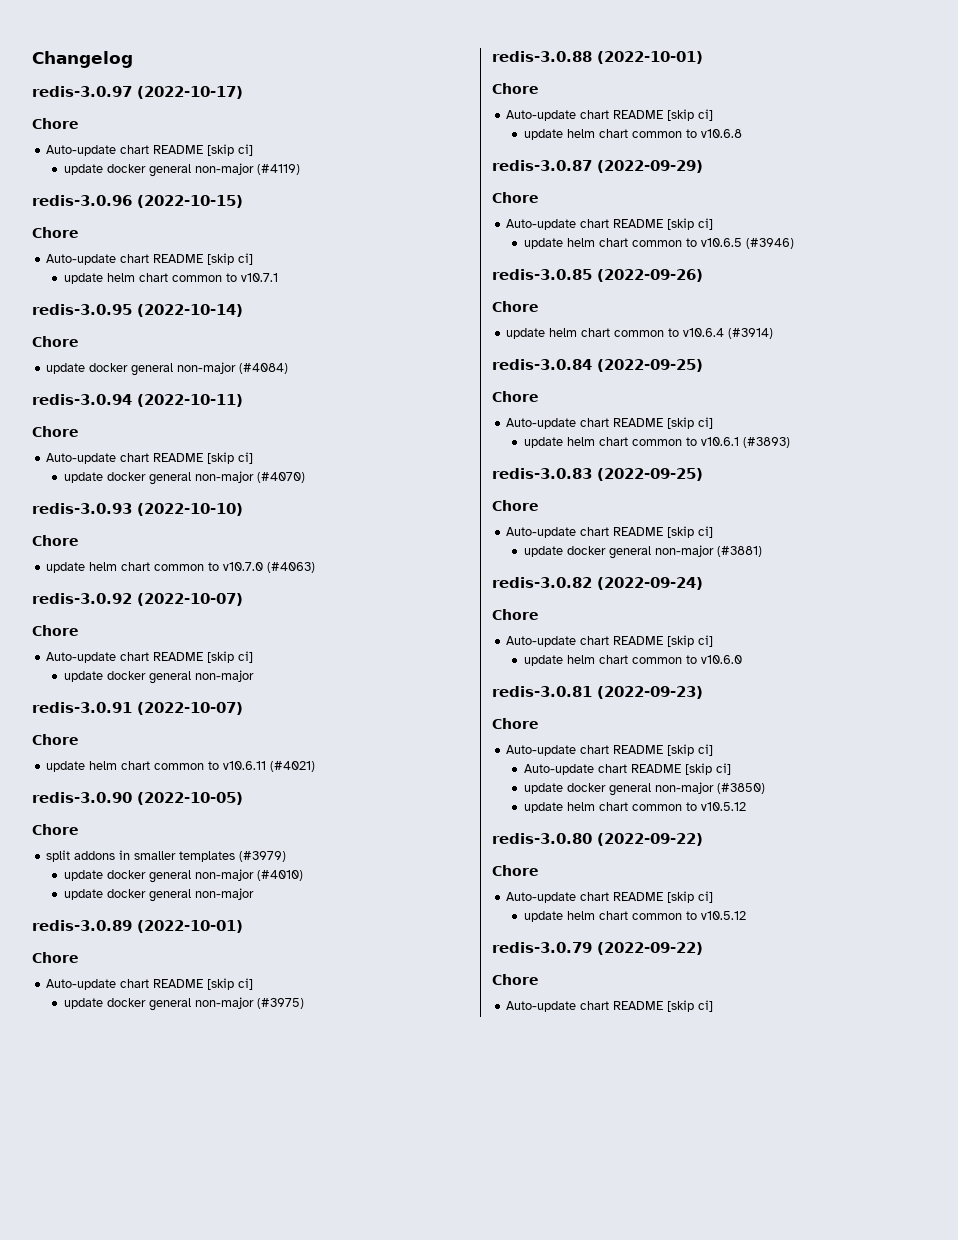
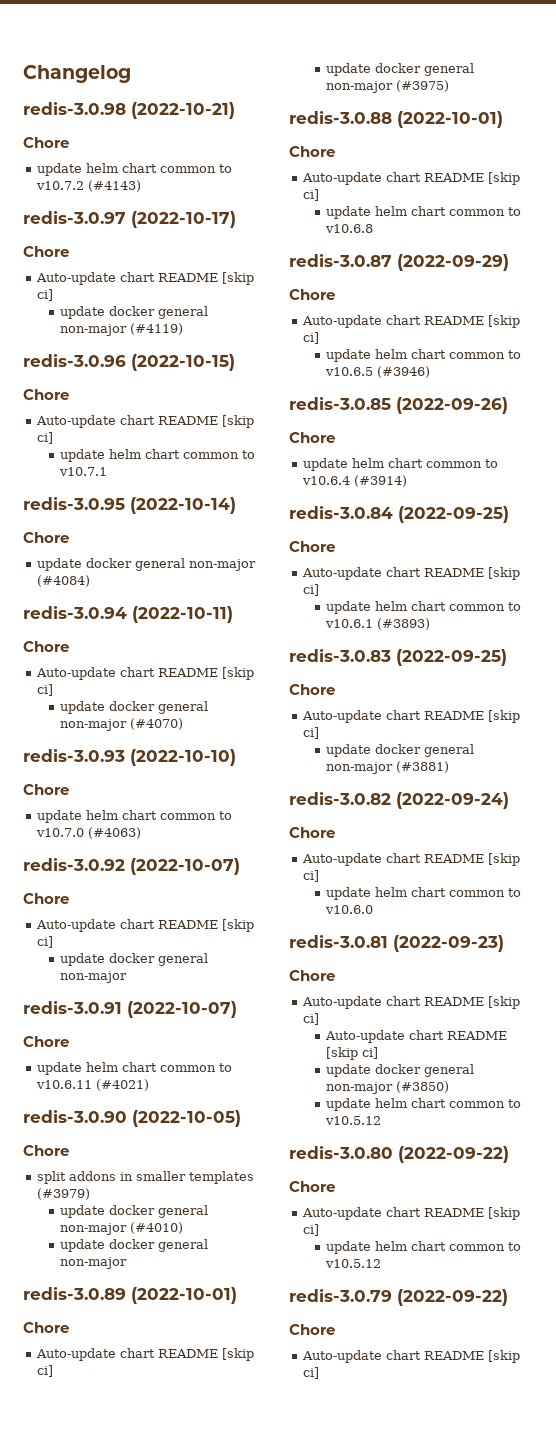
+ redis-3.0.98 (2022-10-21)
+ Chore
+ update helm chart common to v10.7.2 (#4143)

